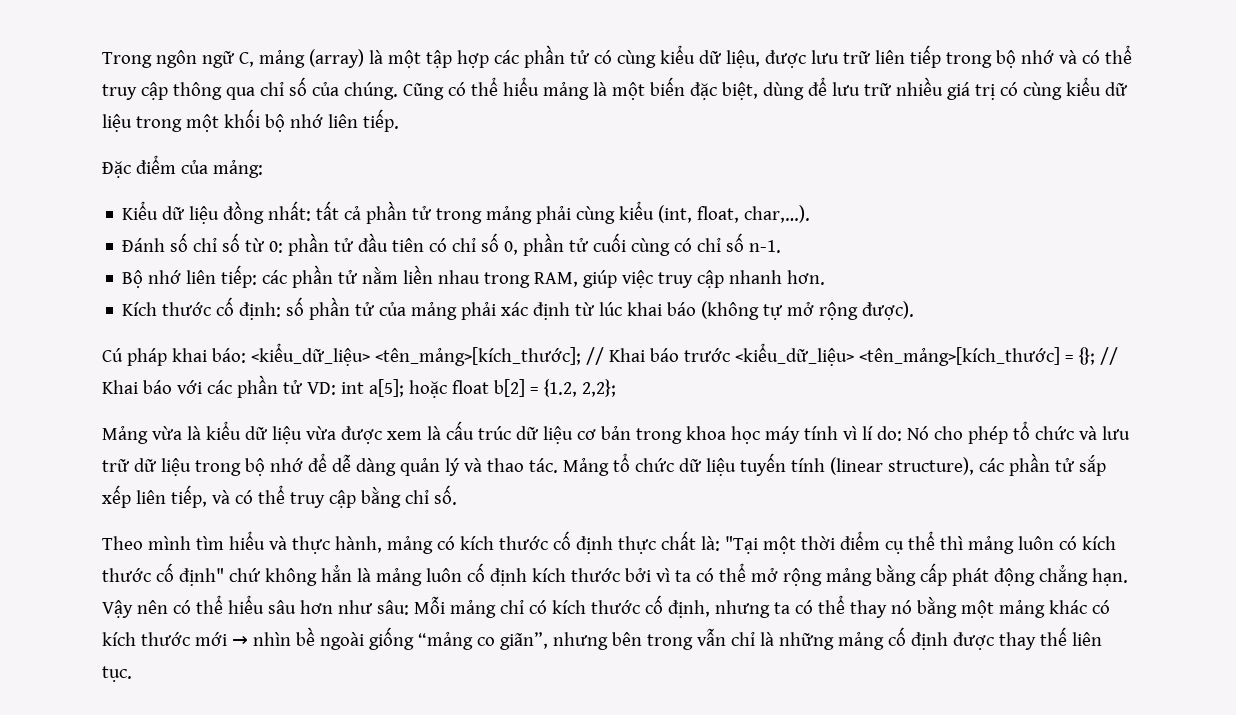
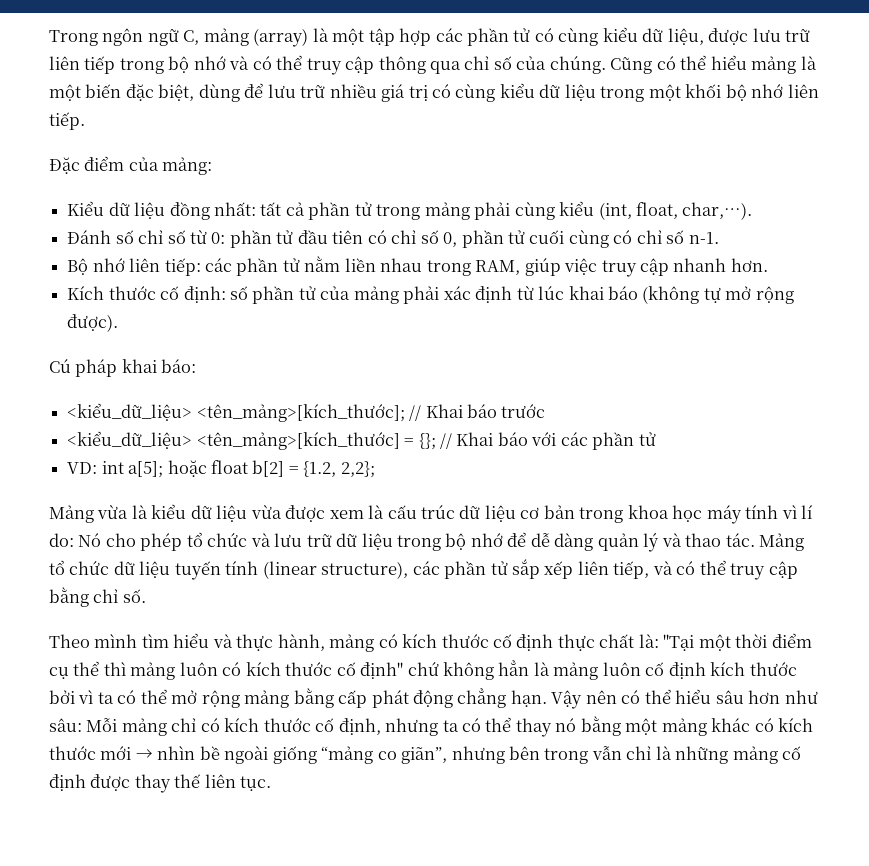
- Cú pháp khai báo: <kiểu_dữ_liệu> <tên_mảng>[kích_thước]; // Khai báo trước <kiểu_dữ_liệu> <tên_mảng>[kích_thước] = {}; // Khai báo với các phần tử VD: int a[5]; hoặc float b[2] = {1.2, 2,2};
+ Cú pháp khai báo:
+ <kiểu_dữ_liệu> <tên_mảng>[kích_thước]; // Khai báo trước
+ <kiểu_dữ_liệu> <tên_mảng>[kích_thước] = {}; // Khai báo với các phần tử
+ VD: int a[5]; hoặc float b[2] = {1.2, 2,2};

